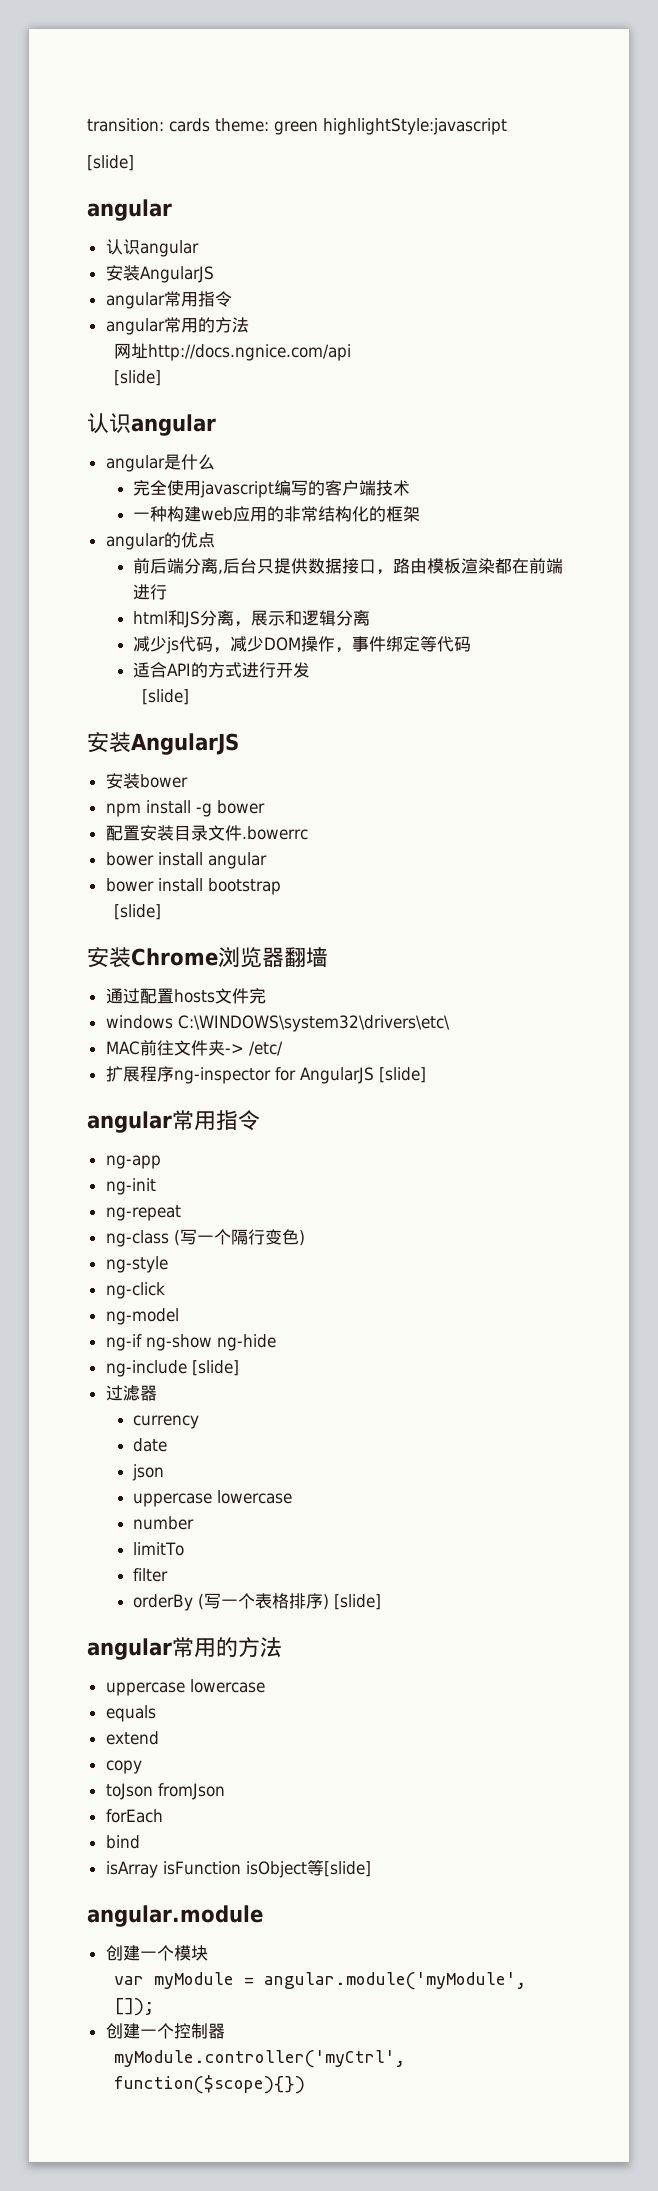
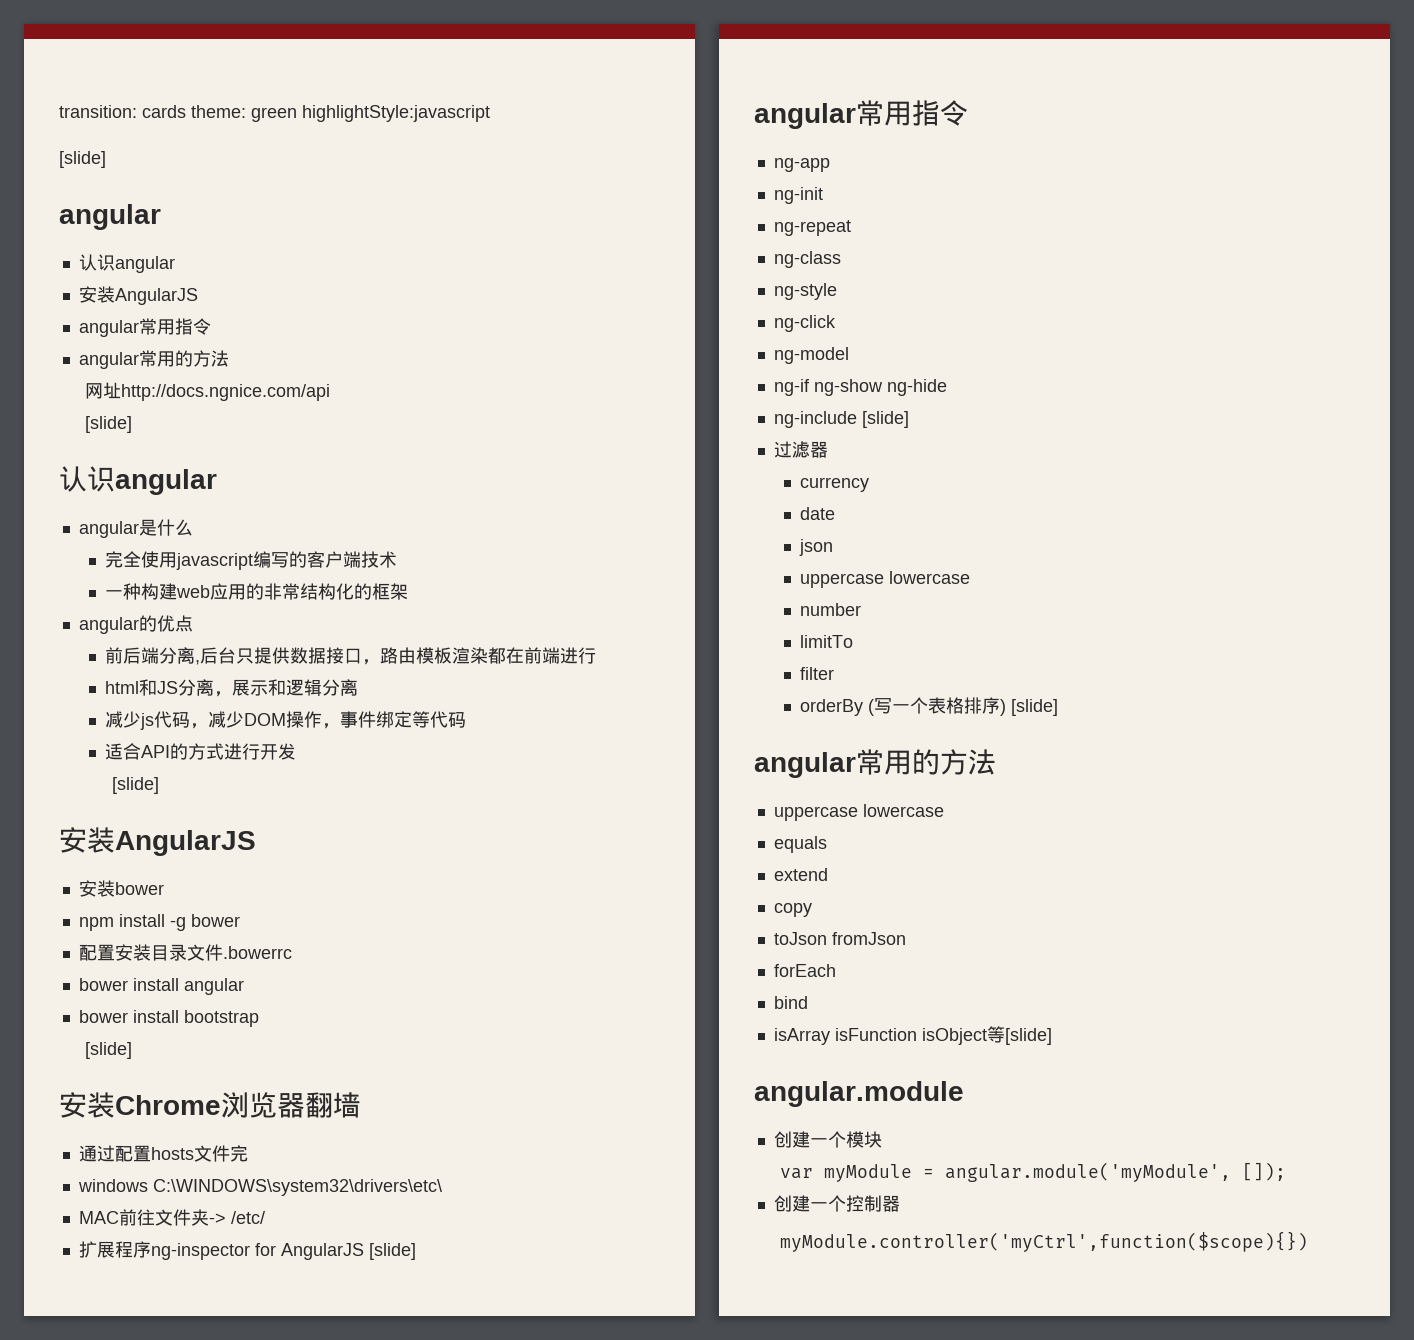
- ng-class (写一个隔行变色)
+ ng-class

